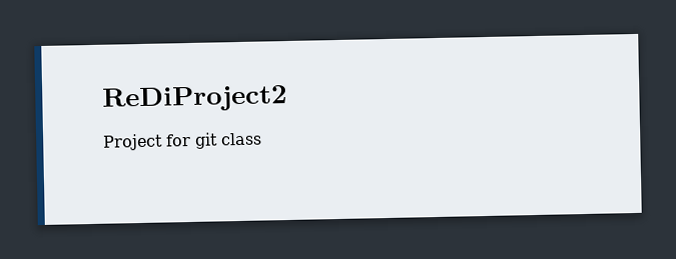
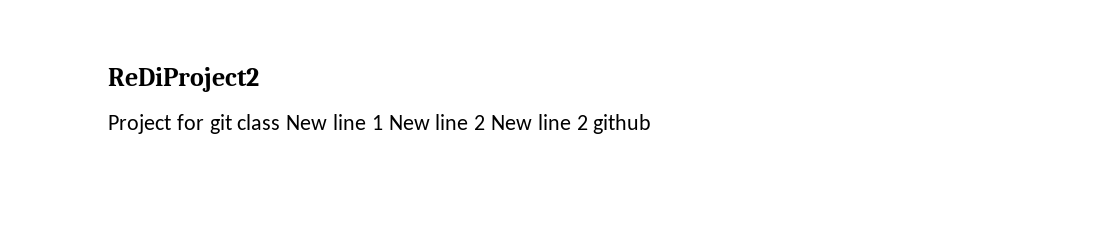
- Project for git class
+ Project for git class New line 1 New line 2 New line 2 github

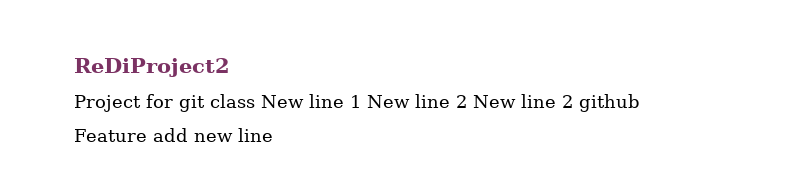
+ Feature add new line

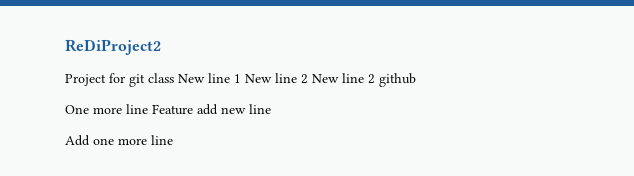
- Feature add new line
+ One more line Feature add new line
+ Add one more line

